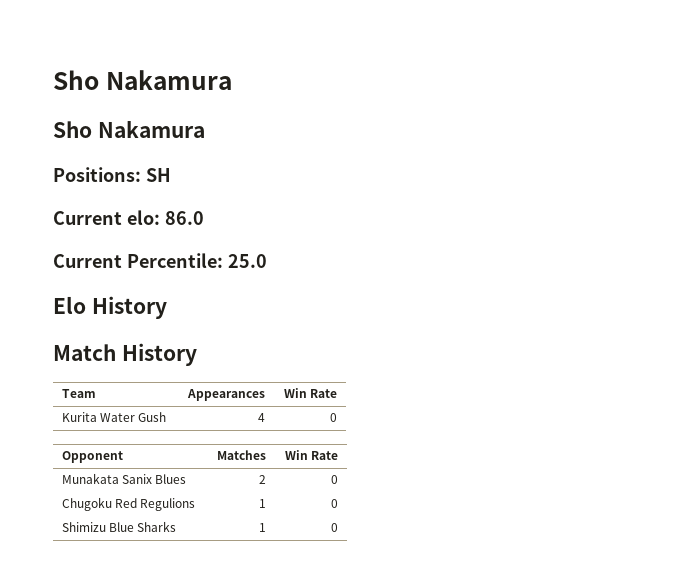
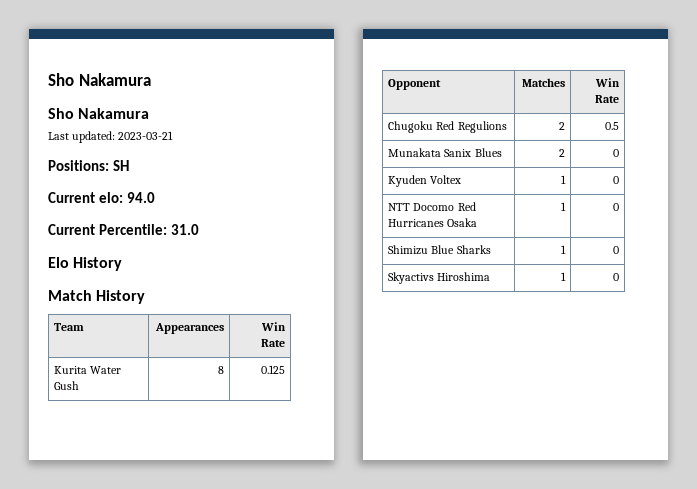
+ Last updated: 2023-03-21
- Current elo: 86.0
+ Current elo: 94.0
- Current Percentile: 25.0
+ Current Percentile: 31.0
- Kurita Water Gush | 4 | 0
+ Kurita Water Gush | 8 | 0.125
+ Chugoku Red Regulions | 2 | 0.5
- Chugoku Red Regulions | 1 | 0
+ Kyuden Voltex | 1 | 0
+ NTT Docomo Red Hurricanes Osaka | 1 | 0
+ Skyactivs Hiroshima | 1 | 0

